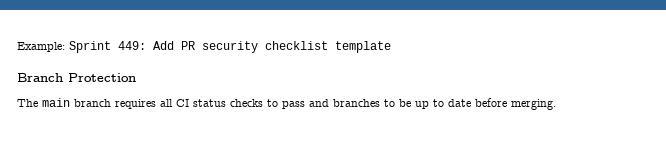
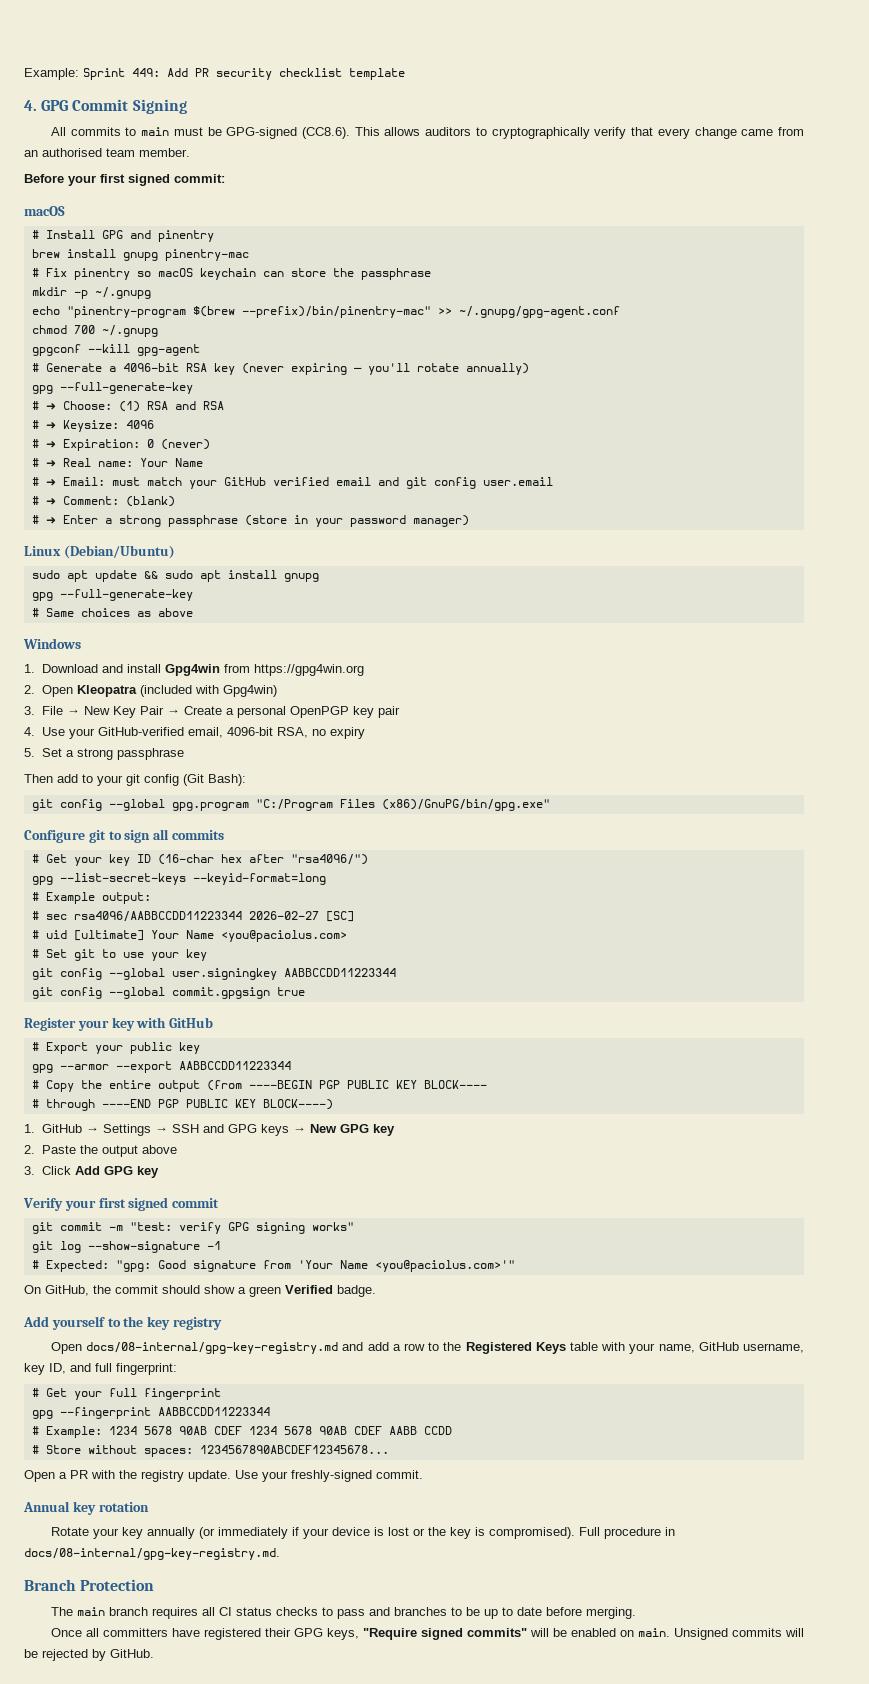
+ 4. GPG Commit Signing
+ All commits to main must be GPG-signed (CC8.6). This allows auditors to cryptographically verify that every change came from an authorised team member.
+ Before your first signed commit:
+ macOS
+ # Install GPG and pinentry
+ brew install gnupg pinentry-mac
+ # Fix pinentry so macOS keychain can store the passphrase
+ mkdir -p ~/.gnupg
+ echo "pinentry-program $(brew --prefix)/bin/pinentry-mac" >> ~/.gnupg/gpg-agent.conf
+ chmod 700 ~/.gnupg
+ gpgconf --kill gpg-agent
+ # Generate a 4096-bit RSA key (never expiring — you'll rotate annually)
+ gpg --full-generate-key
+ # ➜ Choose: (1) RSA and RSA
+ # ➜ Keysize: 4096
+ # ➜ Expiration: 0 (never)
+ # ➜ Real name: Your Name
+ # ➜ Email: must match your GitHub verified email and git config user.email
+ # ➜ Comment: (blank)
+ # ➜ Enter a strong passphrase (store in your password manager)
+ Linux (Debian/Ubuntu)
+ sudo apt update && sudo apt install gnupg
+ gpg --full-generate-key
+ # Same choices as above
+ Windows
+ 1. Download and install Gpg4win from https://gpg4win.org
+ 2. Open Kleopatra (included with Gpg4win)
+ 3. File → New Key Pair → Create a personal OpenPGP key pair
+ 4. Use your GitHub-verified email, 4096-bit RSA, no expiry
+ 5. Set a strong passphrase
+ Then add to your git config (Git Bash):
+ git config --global gpg.program "C:/Program Files (x86)/GnuPG/bin/gpg.exe"
+ Configure git to sign all commits
+ # Get your key ID (16-char hex after "rsa4096/")
+ gpg --list-secret-keys --keyid-format=long
+ # Example output:
+ # sec rsa4096/AABBCCDD11223344 2026-02-27 [SC]
+ # uid [ultimate] Your Name <you@paciolus.com>
+ # Set git to use your key
+ git config --global user.signingkey AABBCCDD11223344
+ git config --global commit.gpgsign true
+ Register your key with GitHub
+ # Export your public key
+ gpg --armor --export AABBCCDD11223344
+ # Copy the entire output (from ----BEGIN PGP PUBLIC KEY BLOCK----
+ # through ----END PGP PUBLIC KEY BLOCK----)
+ 1. GitHub → Settings → SSH and GPG keys → New GPG key
+ 2. Paste the output above
+ 3. Click Add GPG key
+ Verify your first signed commit
+ git commit -m "test: verify GPG signing works"
+ git log --show-signature -1
+ # Expected: "gpg: Good signature from 'Your Name <you@paciolus.com>'"
+ On GitHub, the commit should show a green Verified badge.
+ Add yourself to the key registry
+ Open docs/08-internal/gpg-key-registry.md and add a row to the Registered Keys table with your name, GitHub username, key ID, and full fingerprint:
+ # Get your full fingerprint
+ gpg --fingerprint AABBCCDD11223344
+ # Example: 1234 5678 90AB CDEF 1234 5678 90AB CDEF AABB CCDD
+ # Store without spaces: 1234567890ABCDEF12345678...
+ Open a PR with the registry update. Use your freshly-signed commit.
+ Annual key rotation
+ Rotate your key annually (or immediately if your device is lost or the key is compromised). Full procedure in docs/08-internal/gpg-key-registry.md.
+ Once all committers have registered their GPG keys, "Require signed commits" will be enabled on main. Unsigned commits will be rejected by GitHub.

